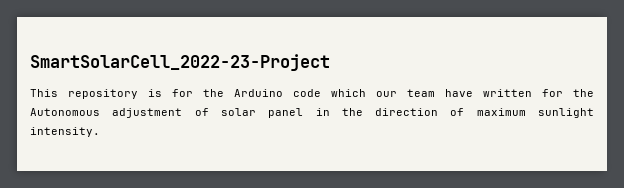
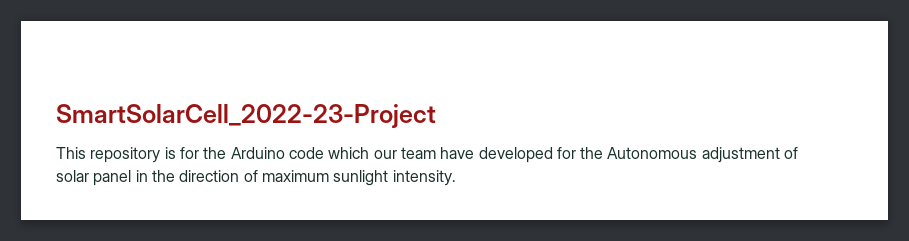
- This repository is for the Arduino code which our team have written for the Autonomous adjustment of solar panel in the direction of maximum sunlight intensity.
+ This repository is for the Arduino code which our team have developed for the Autonomous adjustment of solar panel in the direction of maximum sunlight intensity.

